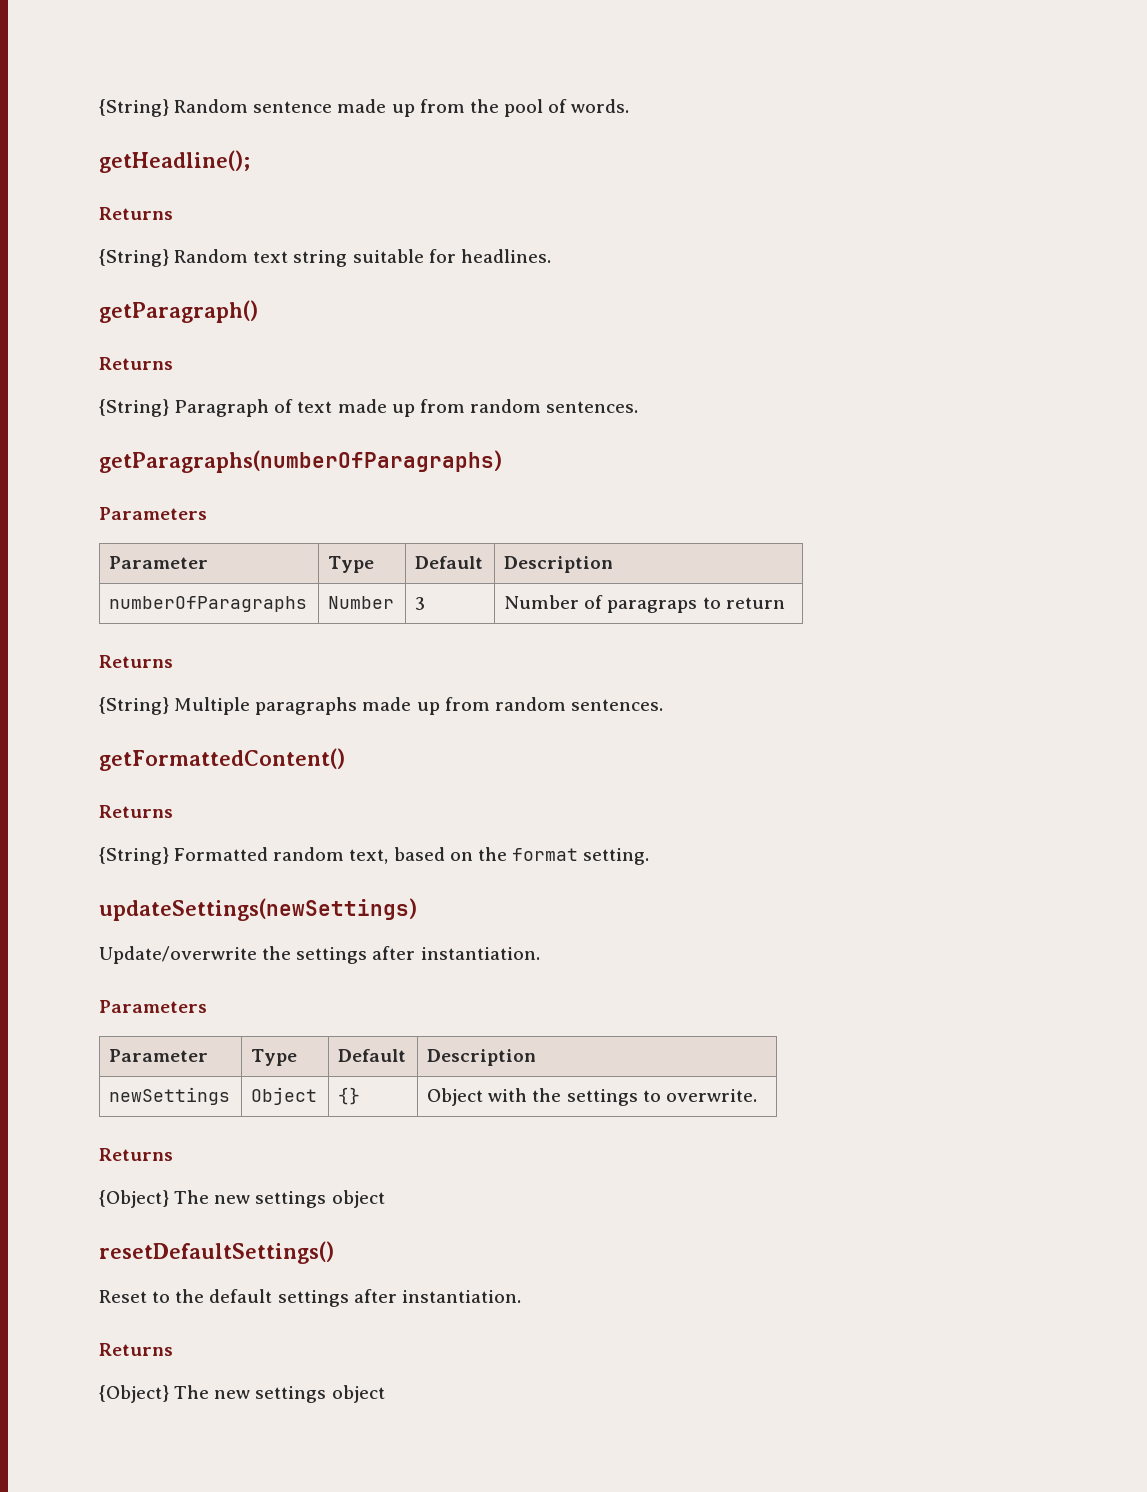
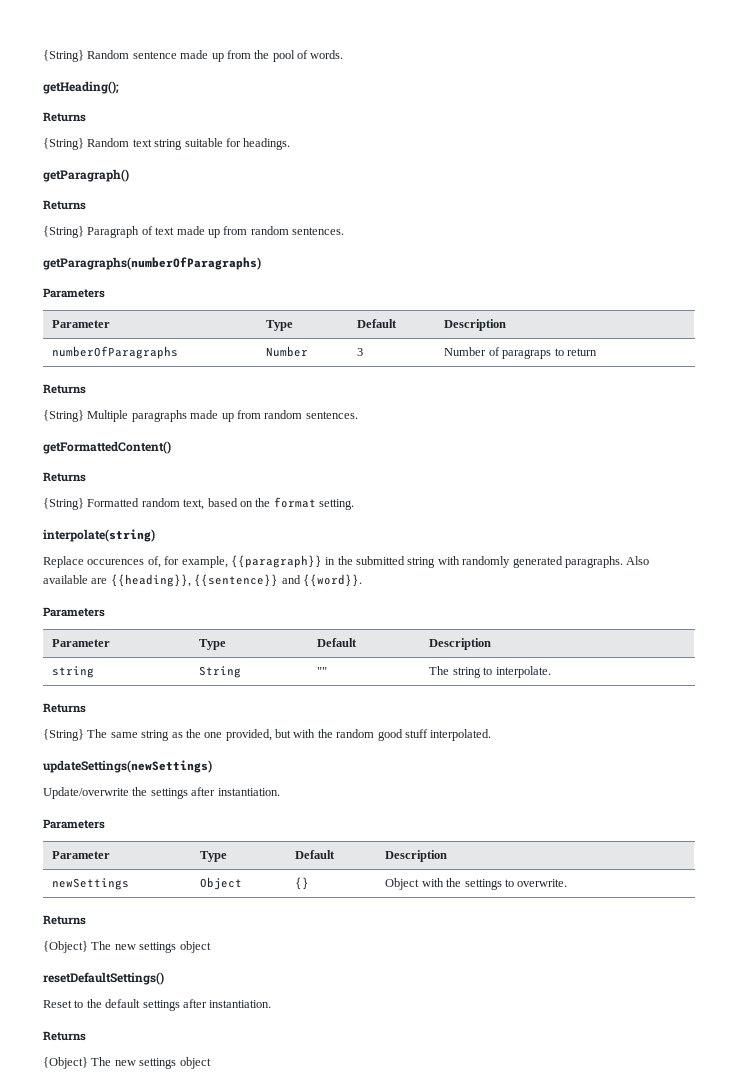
- getHeadline();
+ getHeading();
- {String} Random text string suitable for headlines.
+ {String} Random text string suitable for headings.
+ interpolate(string)
+ Replace occurences of, for example, {{paragraph}} in the submitted string with randomly generated paragraphs. Also available are {{heading}}, {{sentence}} and {{word}}.
+ Parameters
+ Parameter | Type | Default | Description
+ string | String | "" | The string to interpolate.
+ Returns
+ {String} The same string as the one provided, but with the random good stuff interpolated.

